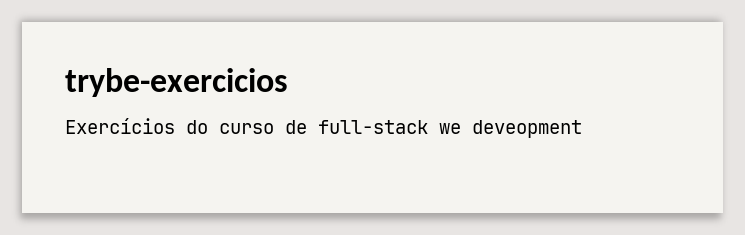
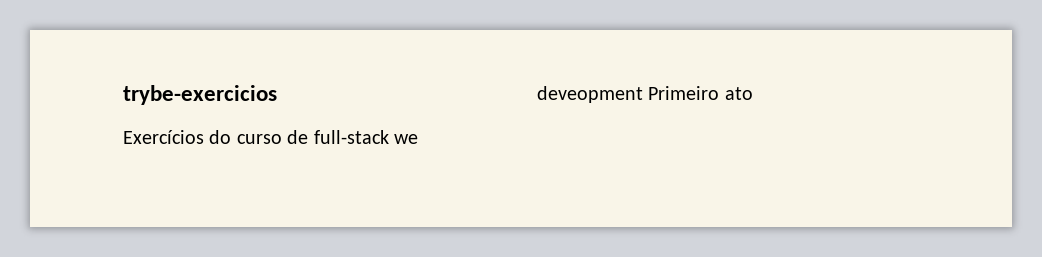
- Exercícios do curso de full-stack we deveopment
+ Exercícios do curso de full-stack we deveopment Primeiro ato

